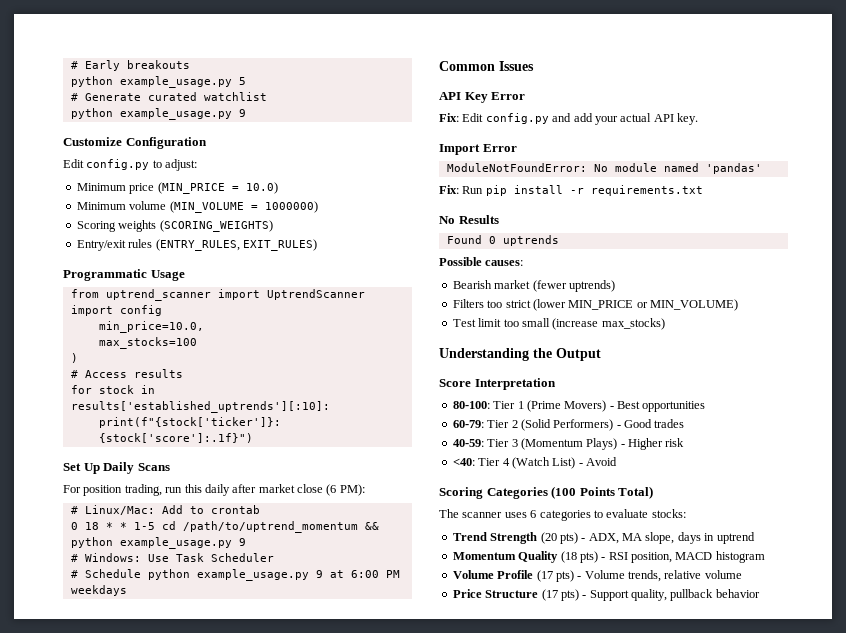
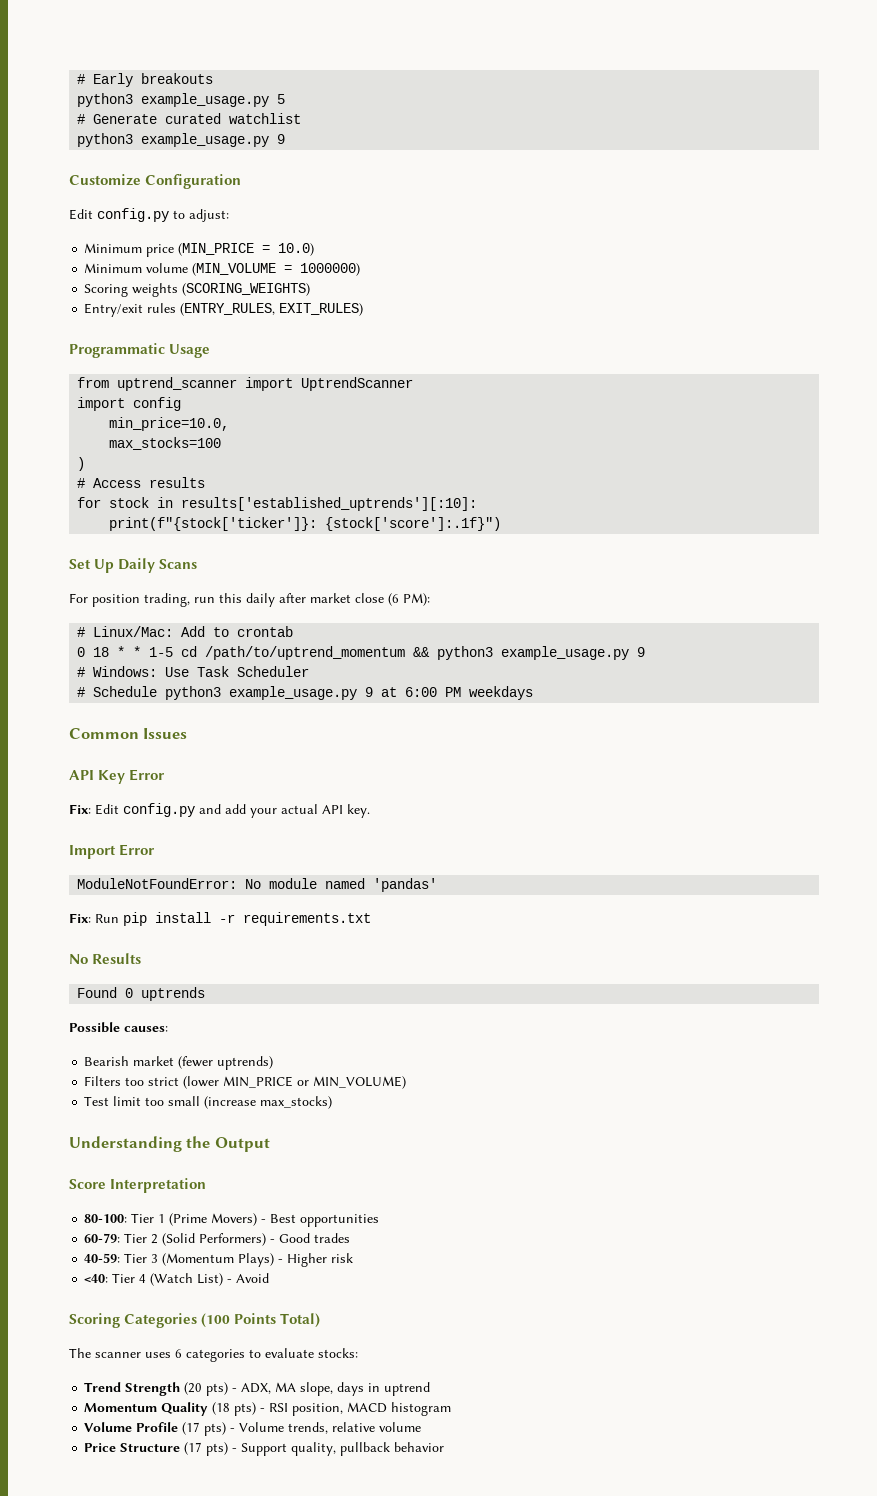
- python example_usage.py 5
+ python3 example_usage.py 5
  # Generate curated watchlist
- python example_usage.py 9
+ python3 example_usage.py 9
- 0 18 * * 1-5 cd /path/to/uptrend_momentum && python example_usage.py 9
+ 0 18 * * 1-5 cd /path/to/uptrend_momentum && python3 example_usage.py 9
- # Schedule python example_usage.py 9 at 6:00 PM weekdays
+ # Schedule python3 example_usage.py 9 at 6:00 PM weekdays

